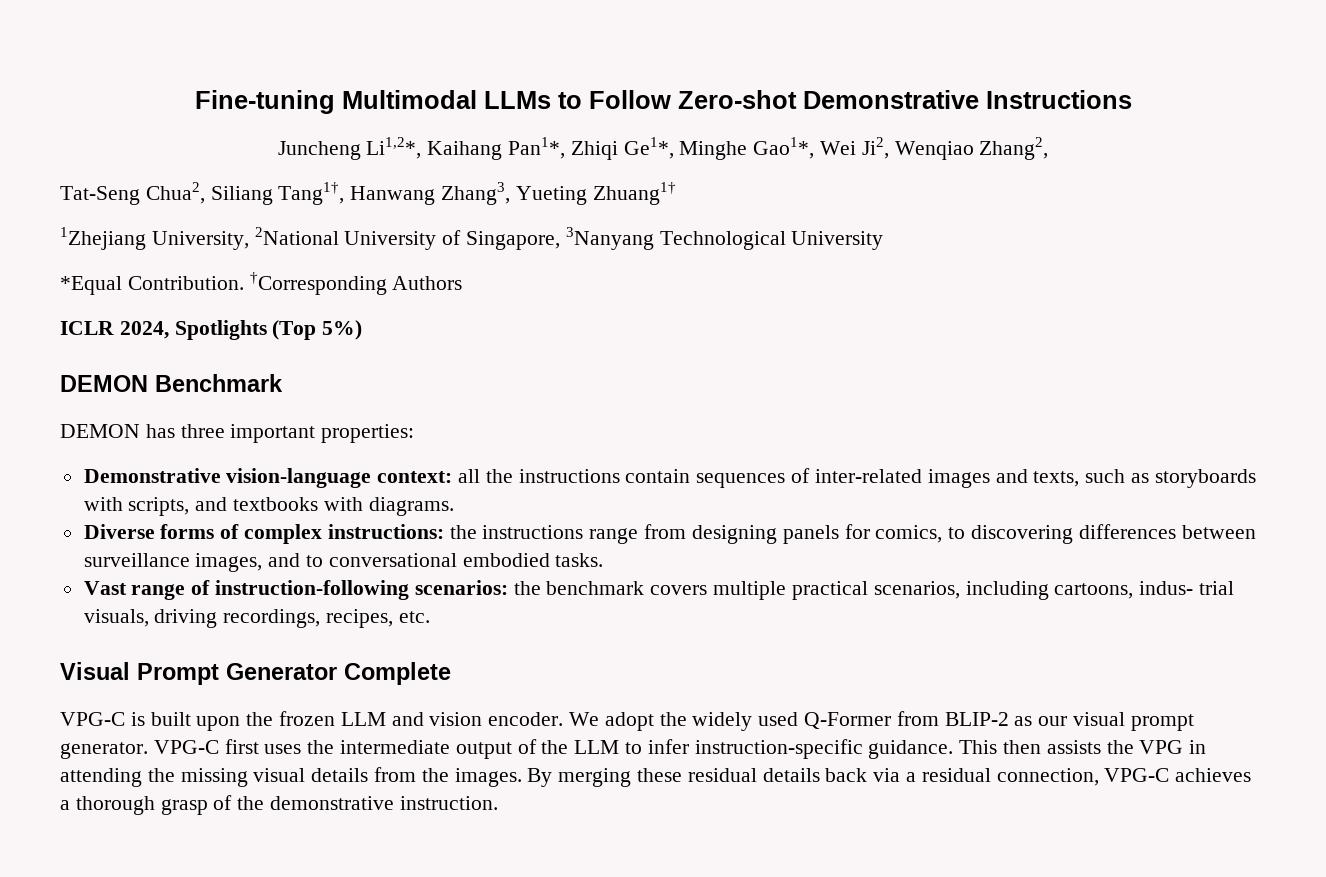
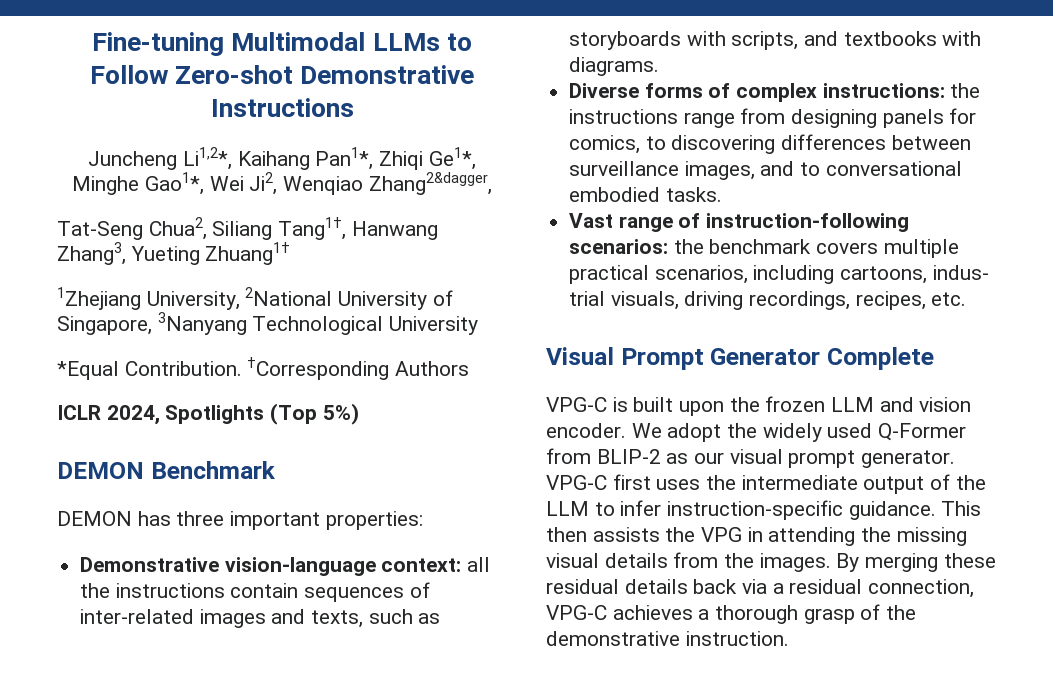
- Juncheng Li1,2*, Kaihang Pan1*, Zhiqi Ge1*, Minghe Gao1*, Wei Ji2, Wenqiao Zhang2,
+ Juncheng Li1,2*, Kaihang Pan1*, Zhiqi Ge1*, Minghe Gao1*, Wei Ji2, Wenqiao Zhang2&dagger,

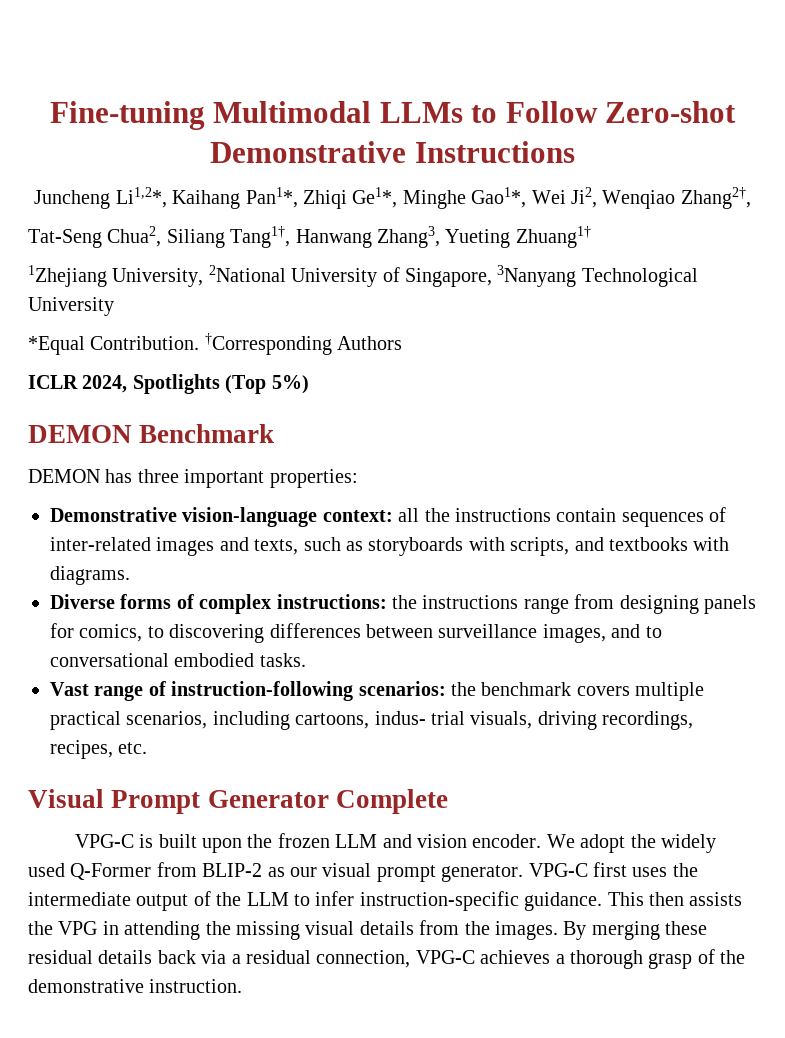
- Juncheng Li1,2*, Kaihang Pan1*, Zhiqi Ge1*, Minghe Gao1*, Wei Ji2, Wenqiao Zhang2&dagger,
+ Juncheng Li1,2*, Kaihang Pan1*, Zhiqi Ge1*, Minghe Gao1*, Wei Ji2, Wenqiao Zhang2†,

